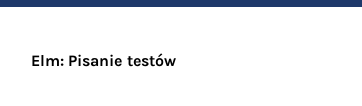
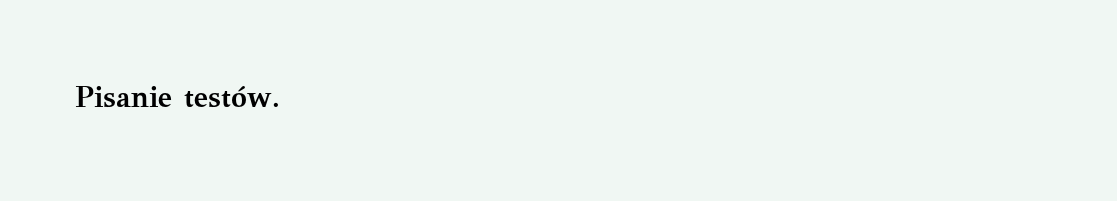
- Elm: Pisanie testów
+ Pisanie testów.

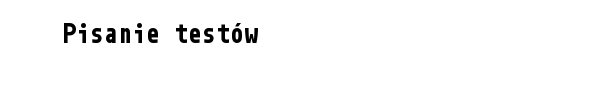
- Pisanie testów.
+ Pisanie testów

